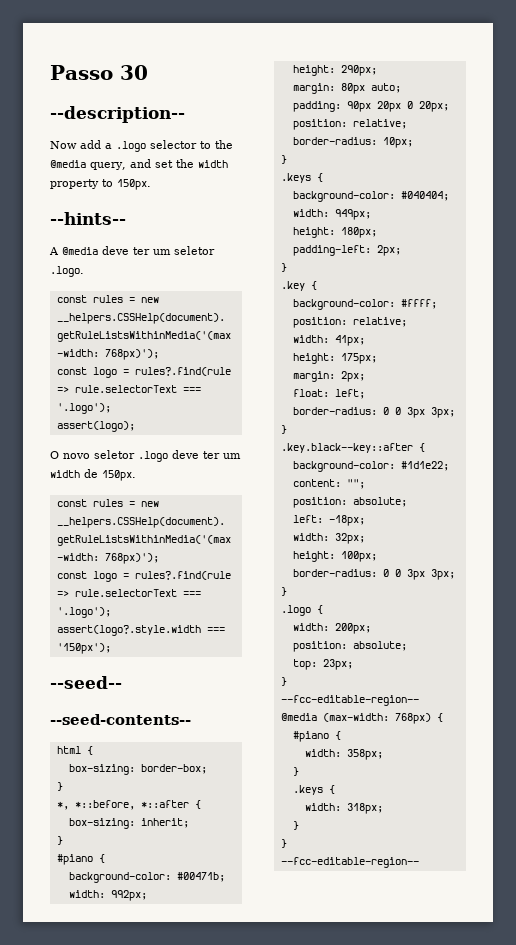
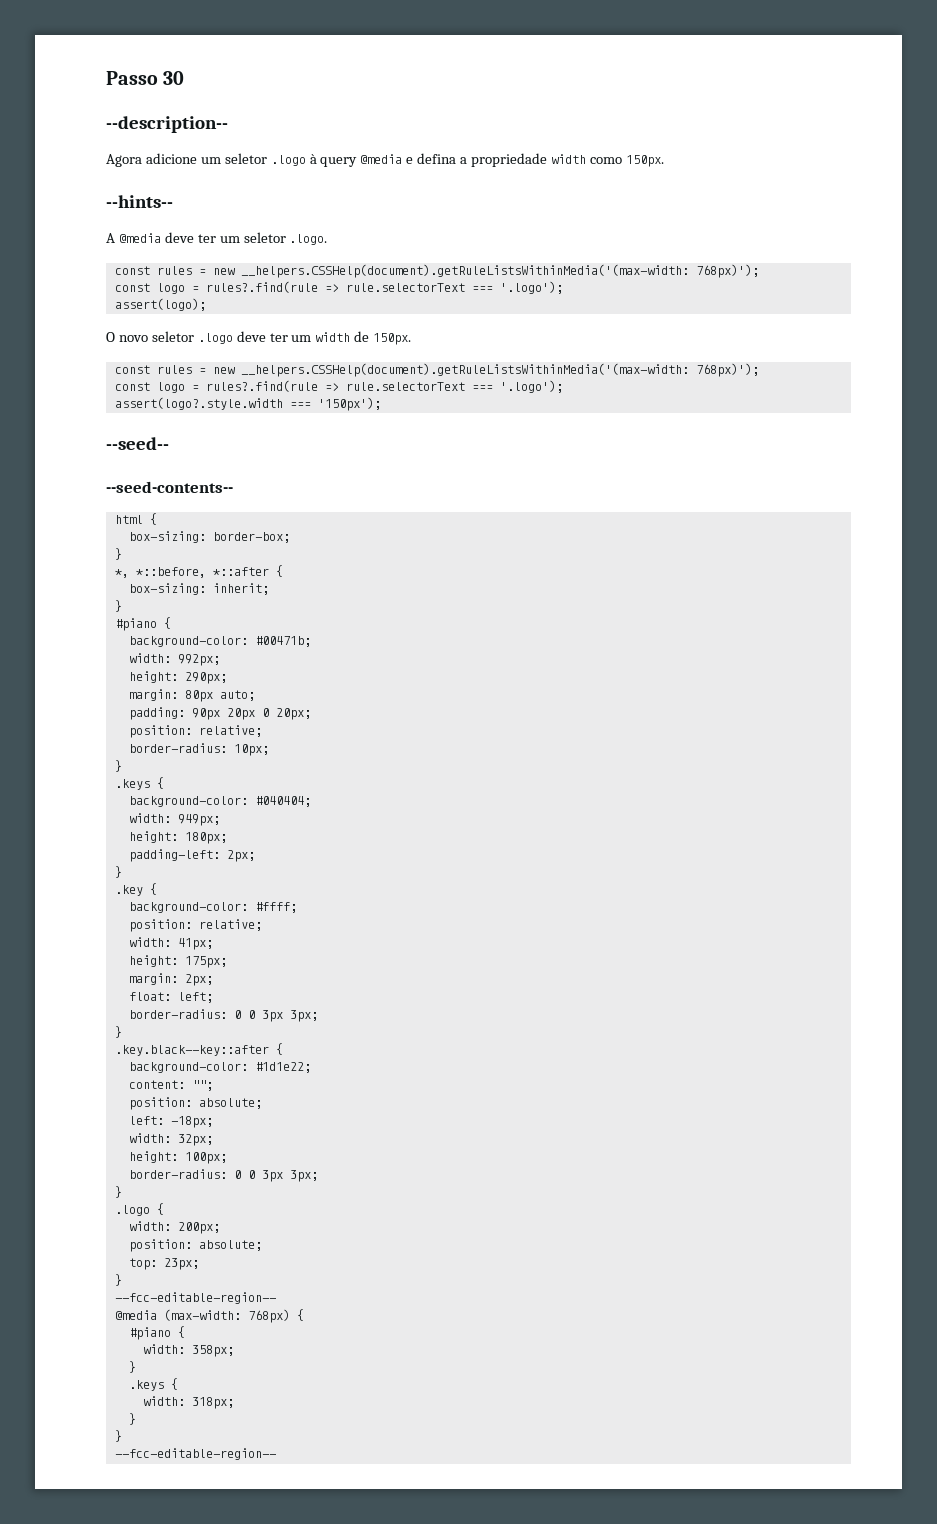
- Now add a .logo selector to the @media query, and set the width property to 150px.
+ Agora adicione um seletor .logo à query @media e defina a propriedade width como 150px.

